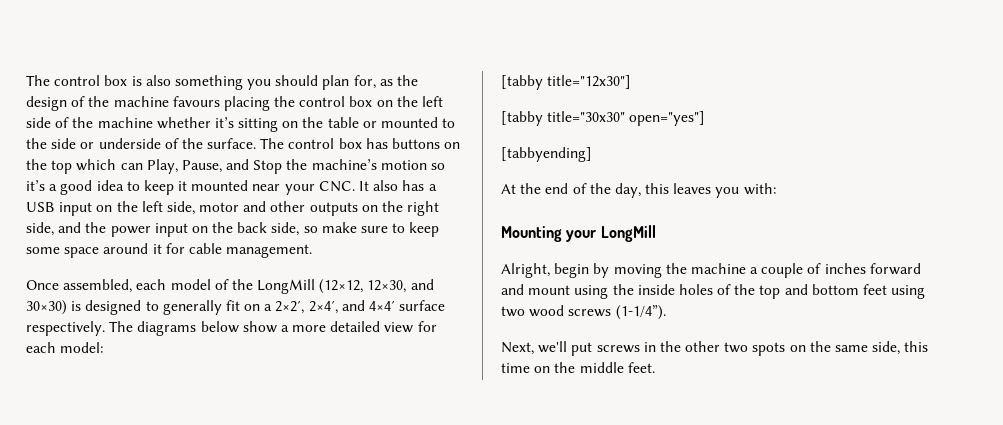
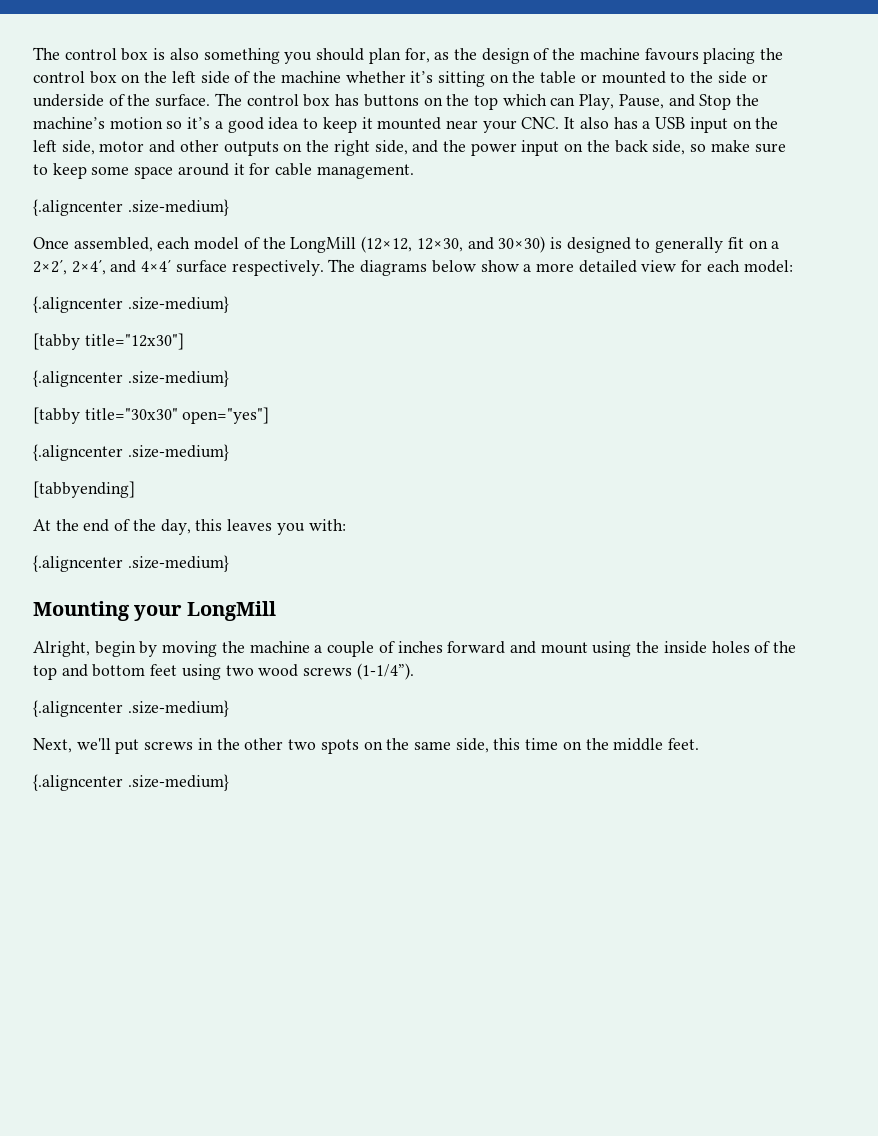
  The control box has buttons on the top which can Play, Pause, and Stop the machine’s motion so it’s a good idea to keep it mounted near your CNC. It also has a USB input on the left side, motor and other outputs on the right side, and the power input on the back side, so make sure to keep some space around it for cable management.
+ {.aligncenter .size-medium}
  The diagrams below show a more detailed view for each model:
+ {.aligncenter .size-medium}
  [tabby title="12x30"]
+ {.aligncenter .size-medium}
  [tabby title="30x30" open="yes"]
+ {.aligncenter .size-medium}
  At the end of the day, this leaves you with:
+ {.aligncenter .size-medium}
  Alright, begin by moving the machine a couple of inches forward and mount using the inside holes of the top and bottom feet using two wood screws (1-1/4”).
+ {.aligncenter .size-medium}
  Next, we'll put screws in the other two spots on the same side, this time on the middle feet.
+ {.aligncenter .size-medium}

